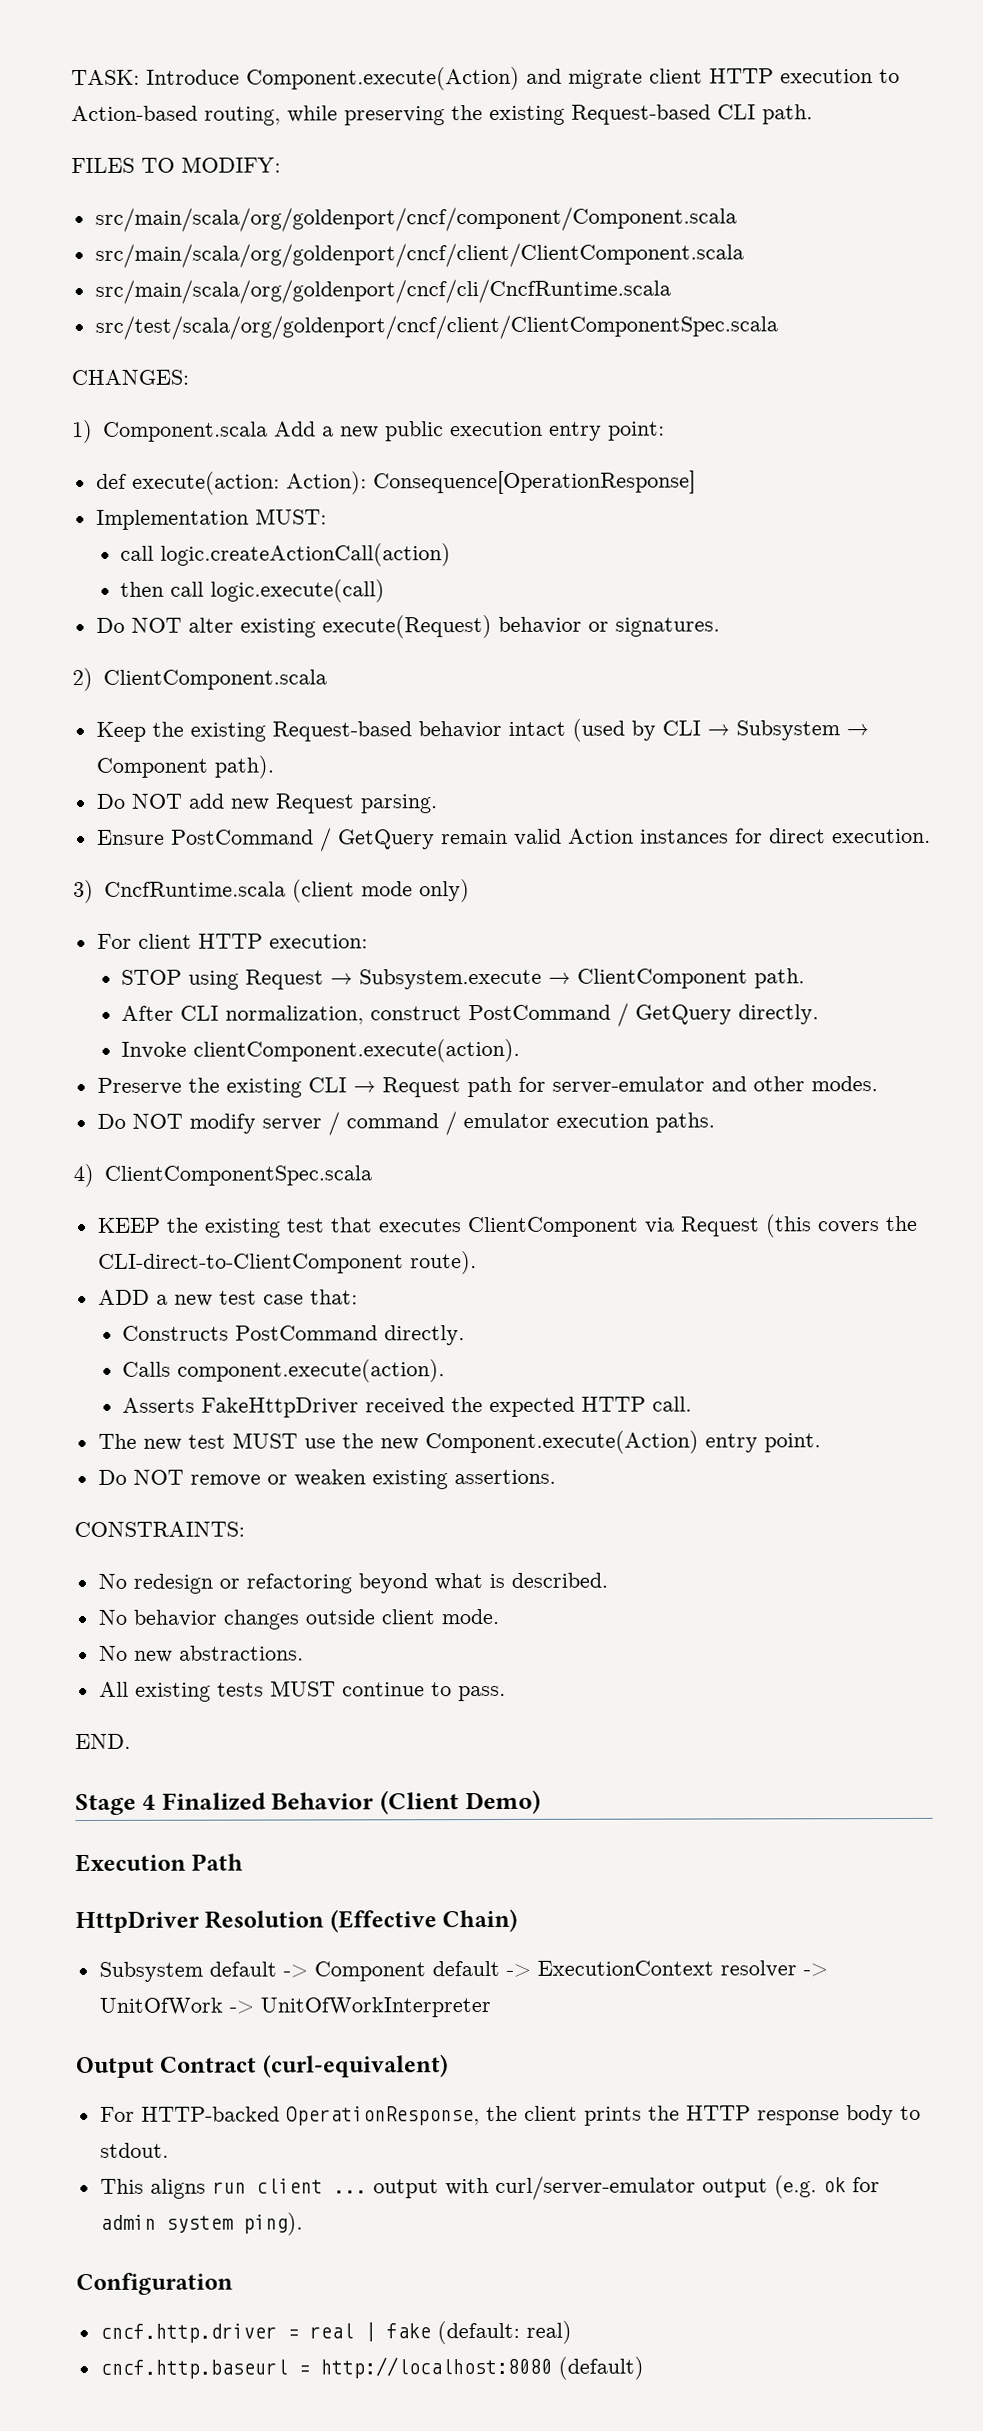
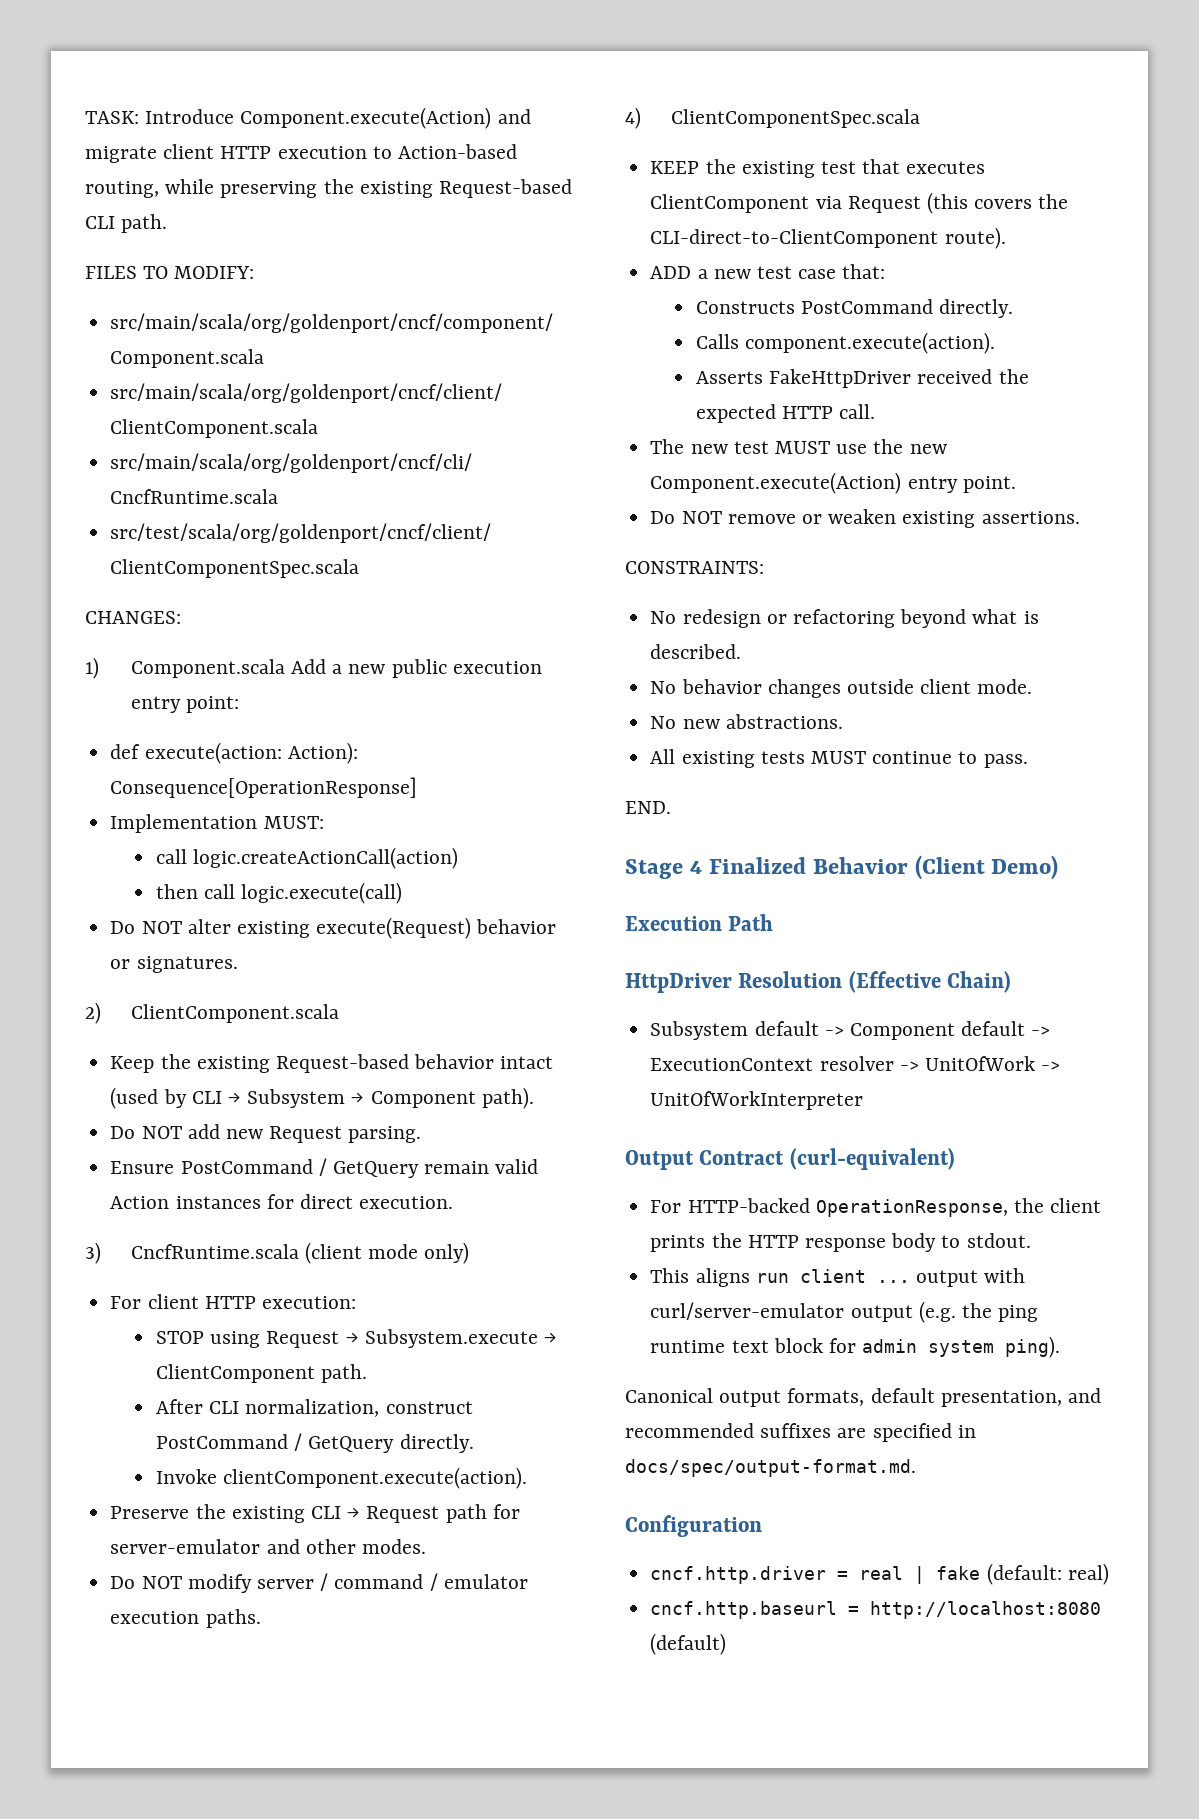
- This aligns run client ... output with curl/server-emulator output (e.g. ok for admin system ping).
+ This aligns run client ... output with curl/server-emulator output (e.g. the ping runtime text block for admin system ping).
+ Canonical output formats, default presentation, and recommended suffixes are specified in docs/spec/output-format.md.

